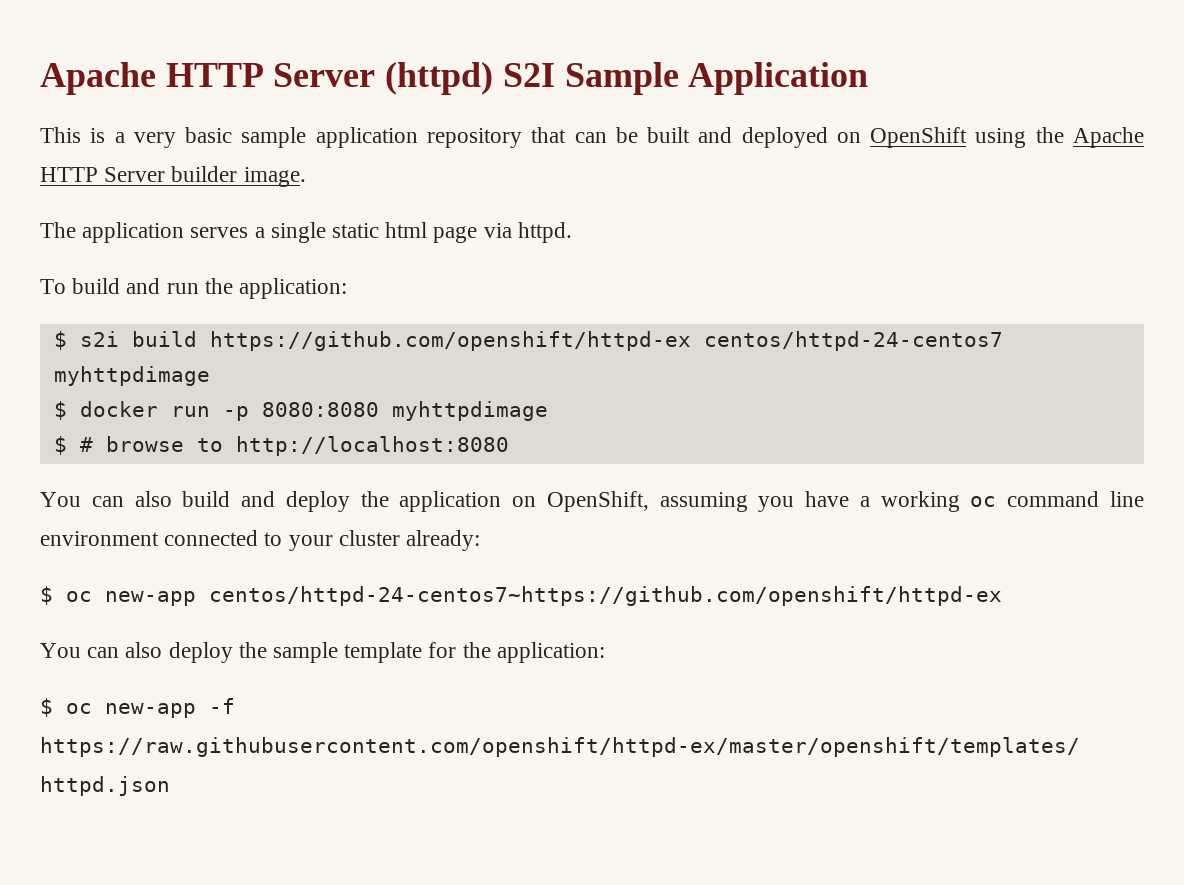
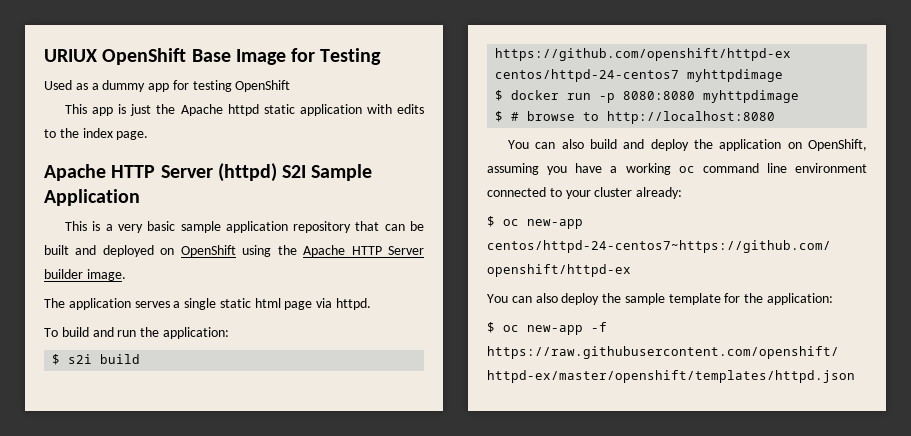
+ URIUX OpenShift Base Image for Testing
+ Used as a dummy app for testing OpenShift
+ This app is just the Apache httpd static application with edits to the index page.

